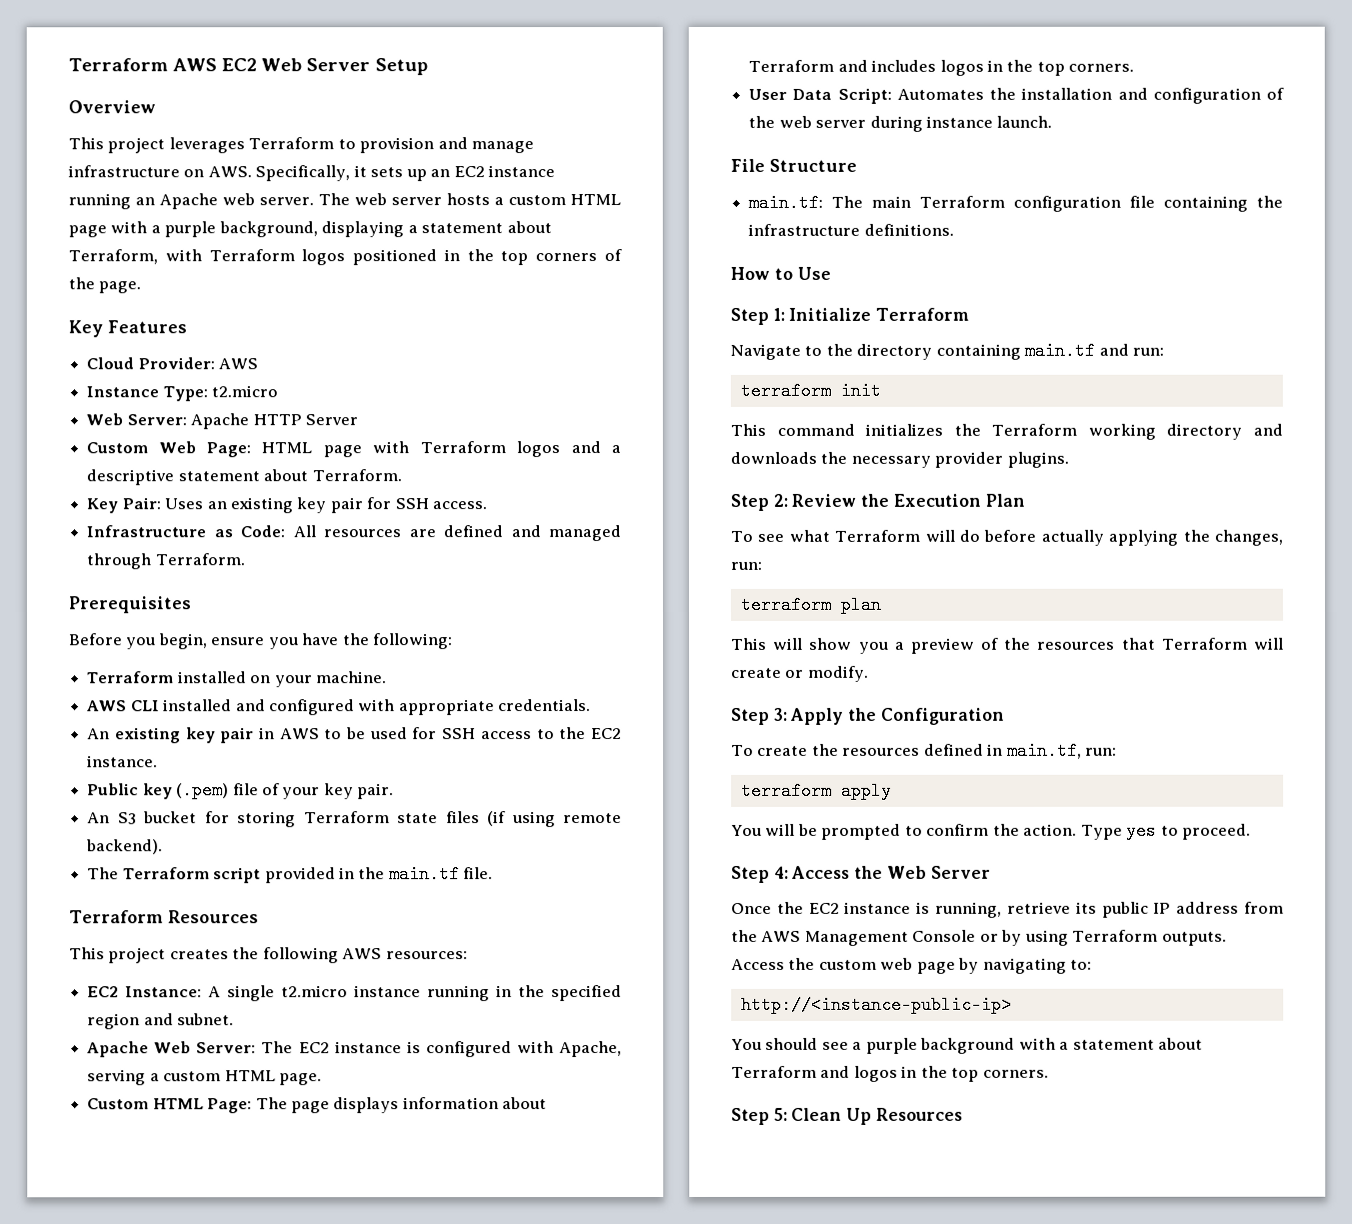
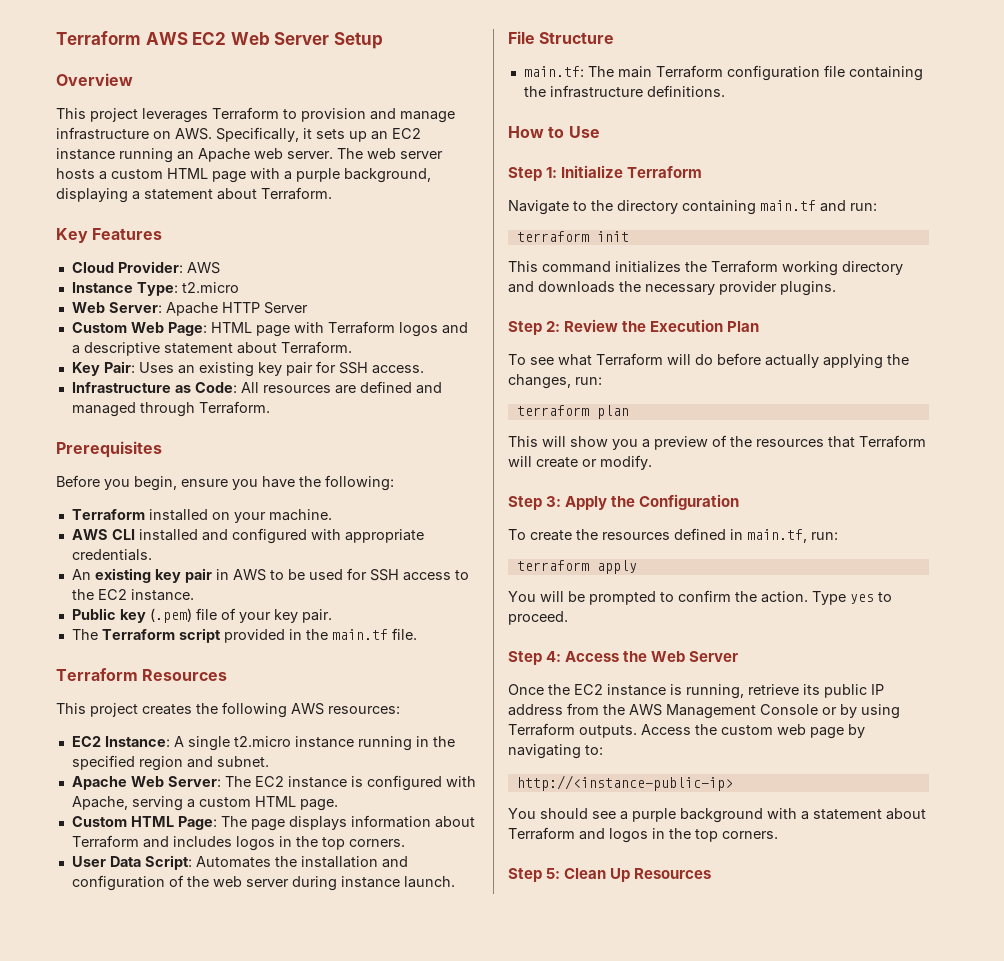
- The web server hosts a custom HTML page with a purple background, displaying a statement about Terraform, with Terraform logos positioned in the top corners of the page.
+ The web server hosts a custom HTML page with a purple background, displaying a statement about Terraform.
- An S3 bucket for storing Terraform state files (if using remote backend).

